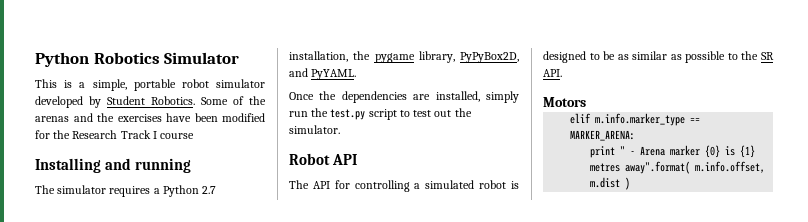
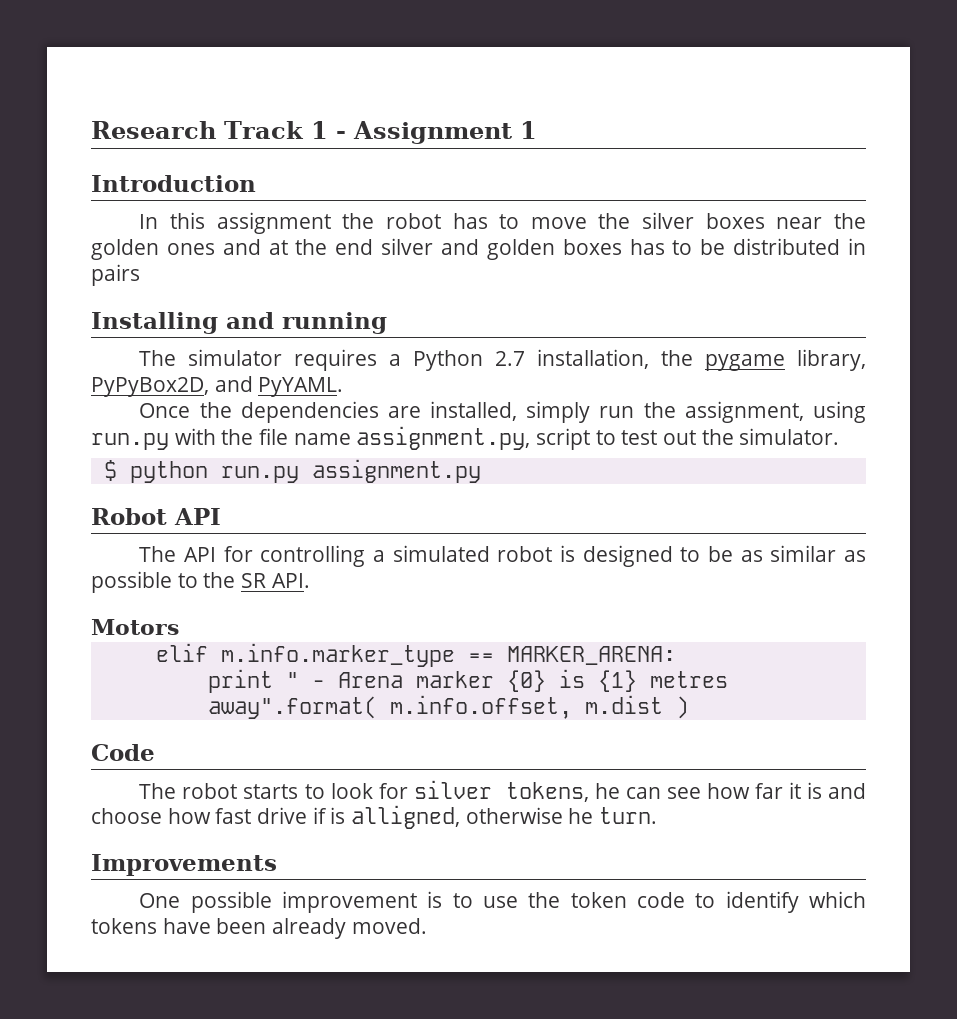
- Python Robotics Simulator
- This is a simple, portable robot simulator developed by Student Robotics. Some of the arenas and the exercises have been modified for the Research Track I course
+ Research Track 1 - Assignment 1
+ Introduction
+ In this assignment the robot has to move the silver boxes near the golden ones and at the end silver and golden boxes has to be distributed in pairs
- Once the dependencies are installed, simply run the test.py script to test out the simulator.
+ Once the dependencies are installed, simply run the assignment, using run.py with the file name assignment.py, script to test out the simulator.
+ $ python run.py assignment.py
+ Code
+ The robot starts to look for silver tokens, he can see how far it is and choose how fast drive if is alligned, otherwise he turn.
+ Improvements
+ One possible improvement is to use the token code to identify which tokens have been already moved.

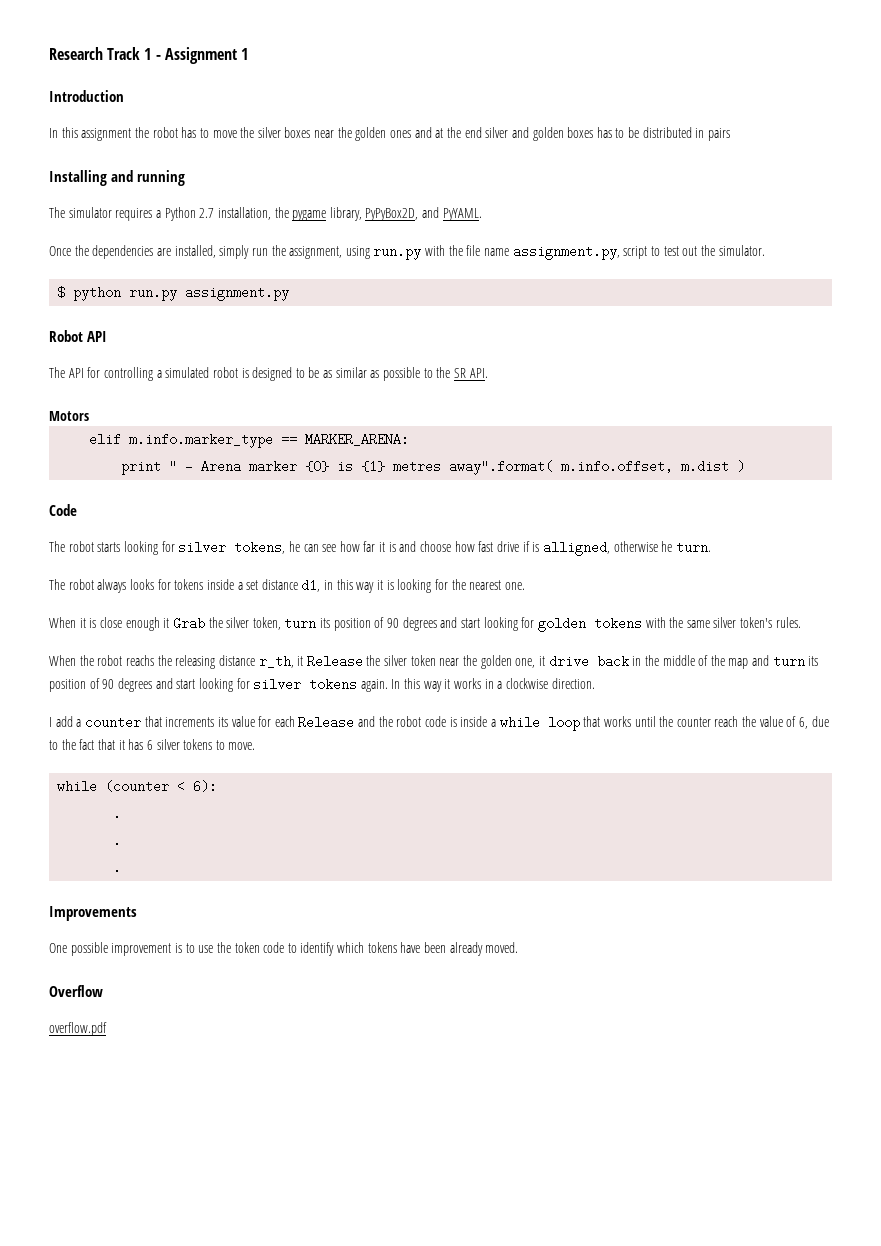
- The robot starts to look for silver tokens, he can see how far it is and choose how fast drive if is alligned, otherwise he turn.
+ The robot starts looking for silver tokens, he can see how far it is and choose how fast drive if is alligned, otherwise he turn.
+ The robot always looks for tokens inside a set distance d1, in this way it is looking for the nearest one.
+ When it is close enough it Grab the silver token, turn its position of 90 degrees and start looking for golden tokens with the same silver token's rules.
+ When the robot reachs the releasing distance r_th, it Release the silver token near the golden one, it drive back in the middle of the map and turn its position of 90 degrees and start looking for silver tokens again. In this way it works in a clockwise direction.
+ I add a counter that increments its value for each Release and the robot code is inside a while loop that works until the counter reach the value of 6, due to the fact that it has 6 silver tokens to move.
+ while (counter < 6):
+ .
+ .
+ .
+ Overflow
+ overflow.pdf

